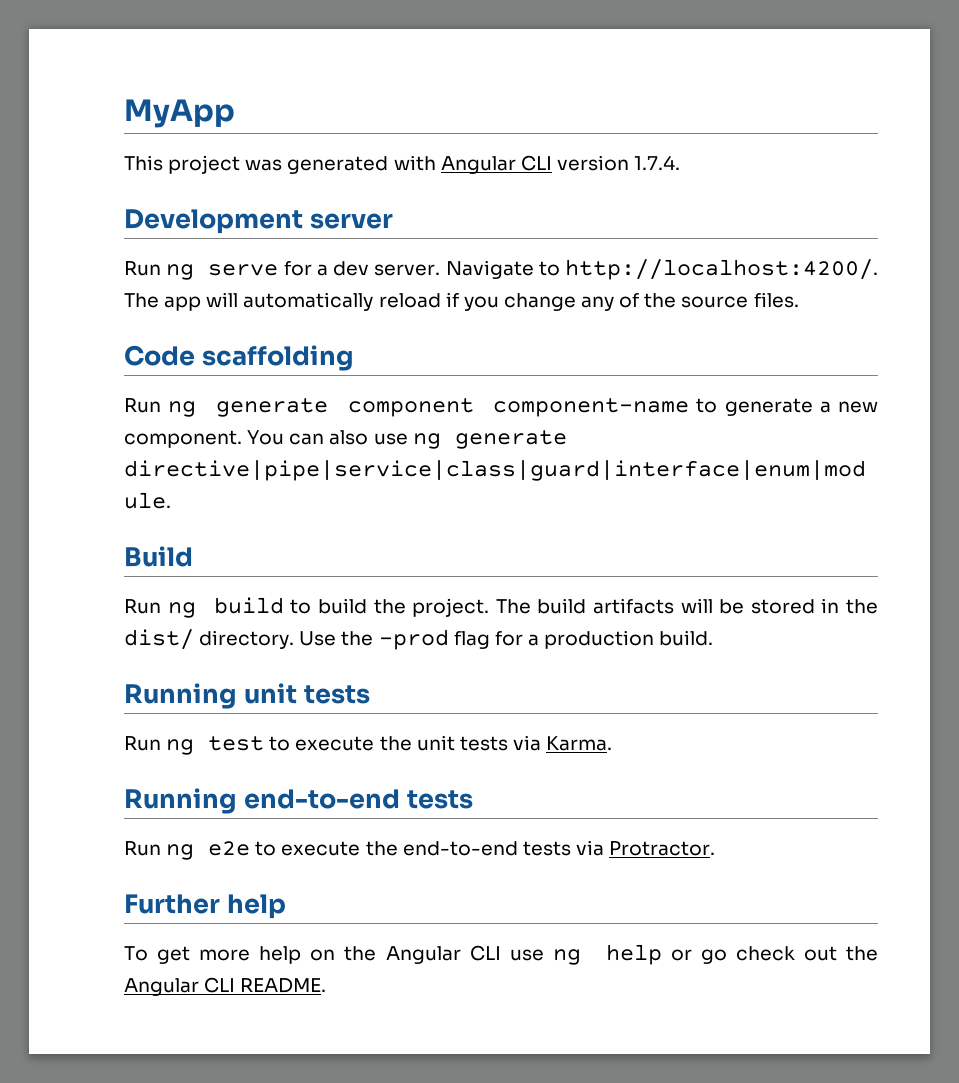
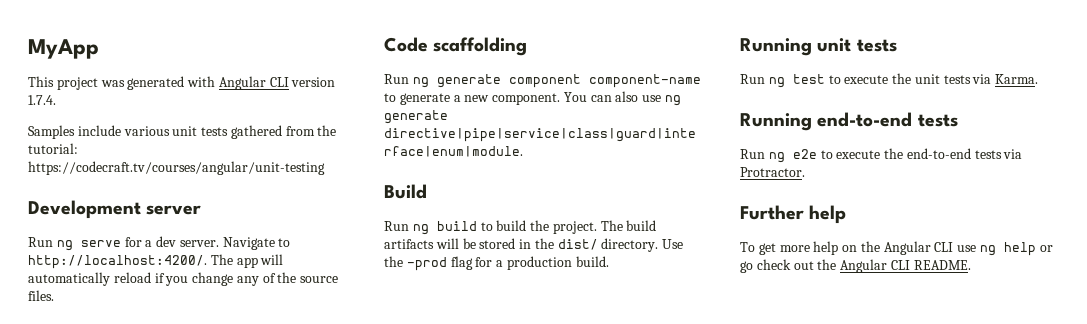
+ Samples include various unit tests gathered from the tutorial: https://codecraft.tv/courses/angular/unit-testing

